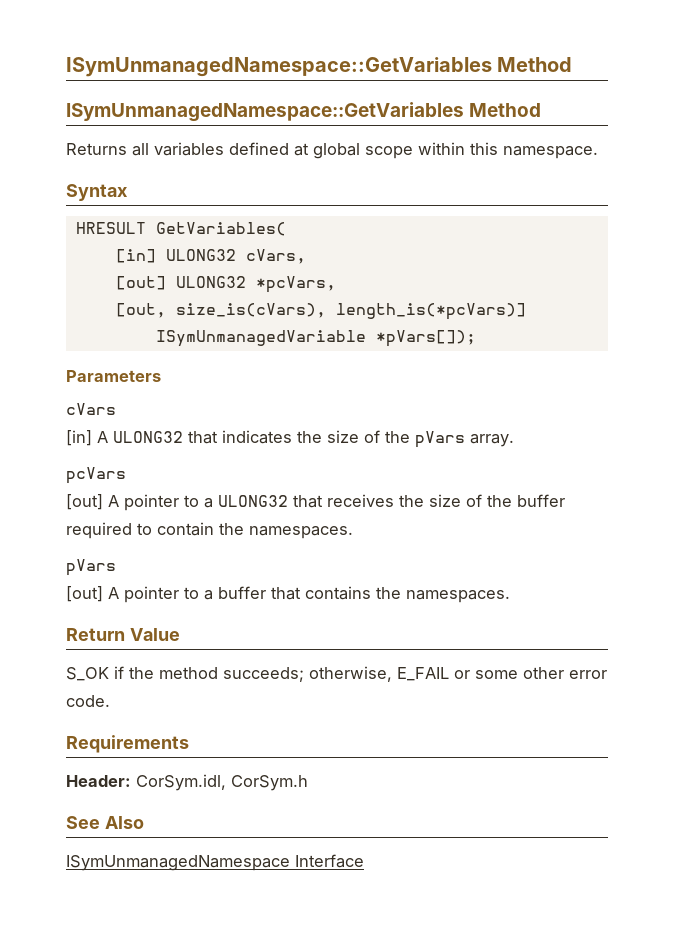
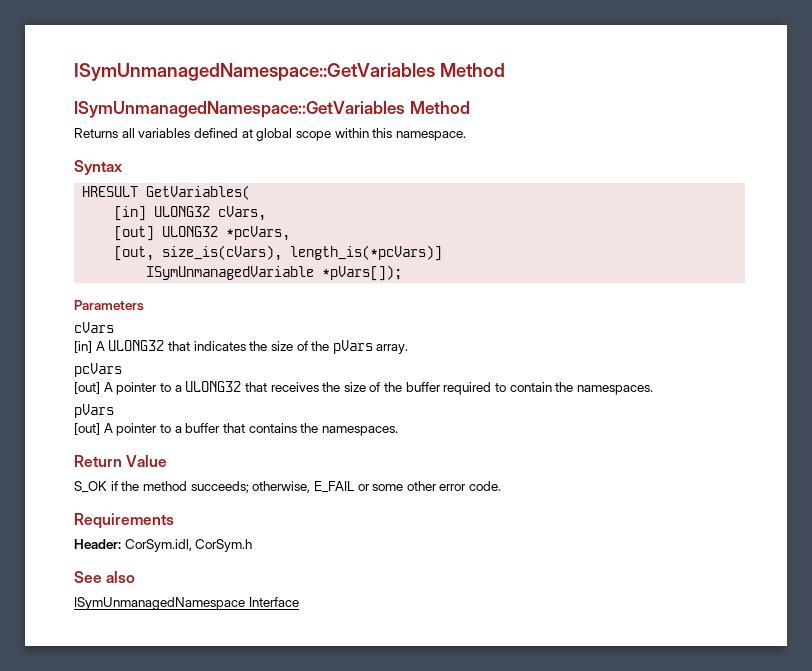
- See Also
+ See also

